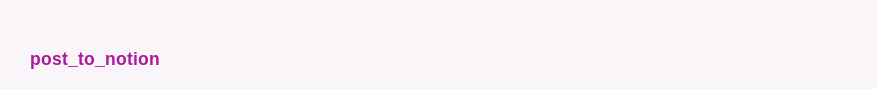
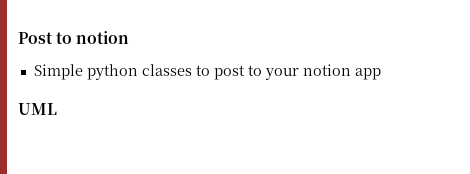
- post_to_notion
+ Post to notion
+ Simple python classes to post to your notion app
+ UML

